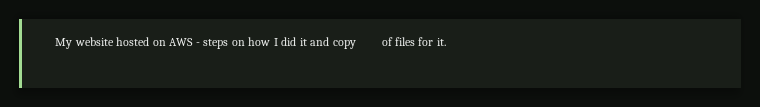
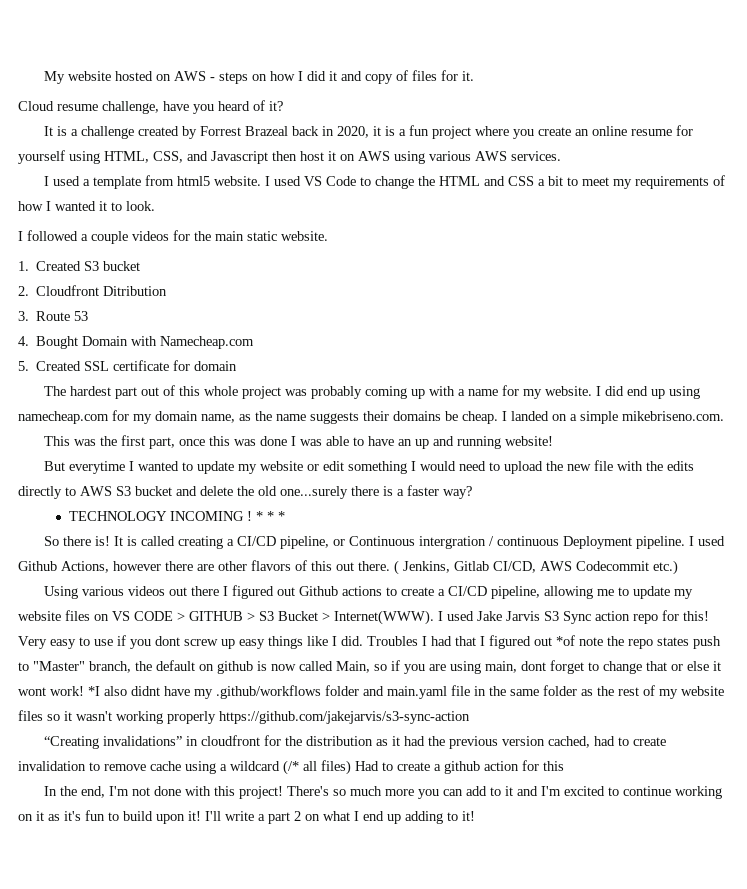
+ Cloud resume challenge, have you heard of it?
+ It is a challenge created by Forrest Brazeal back in 2020, it is a fun project where you create an online resume for yourself using HTML, CSS, and Javascript then host it on AWS using various AWS services.
+ I used a template from html5 website. I used VS Code to change the HTML and CSS a bit to meet my requirements of how I wanted it to look.
+ I followed a couple videos for the main static website.
+ 1. Created S3 bucket
+ 2. Cloudfront Ditribution
+ 3. Route 53
+ 4. Bought Domain with Namecheap.com
+ 5. Created SSL certificate for domain
+ The hardest part out of this whole project was probably coming up with a name for my website. I did end up using namecheap.com for my domain name, as the name suggests their domains be cheap. I landed on a simple mikebriseno.com.
+ This was the first part, once this was done I was able to have an up and running website!
+ But everytime I wanted to update my website or edit something I would need to upload the new file with the edits directly to AWS S3 bucket and delete the old one...surely there is a faster way?
+ TECHNOLOGY INCOMING ! * * *
+ So there is! It is called creating a CI/CD pipeline, or Continuous intergration / continuous Deployment pipeline. I used Github Actions, however there are other flavors of this out there. ( Jenkins, Gitlab CI/CD, AWS Codecommit etc.)
+ Using various videos out there I figured out Github actions to create a CI/CD pipeline, allowing me to update my website files on VS CODE > GITHUB > S3 Bucket > Internet(WWW). I used Jake Jarvis S3 Sync action repo for this! Very easy to use if you dont screw up easy things like I did. Troubles I had that I figured out *of note the repo states push to "Master" branch, the default on github is now called Main, so if you are using main, dont forget to change that or else it wont work! *I also didnt have my .github/workflows folder and main.yaml file in the same folder as the rest of my website files so it wasn't working properly https://github.com/jakejarvis/s3-sync-action
+ “Creating invalidations” in cloudfront for the distribution as it had the previous version cached, had to create invalidation to remove cache using a wildcard (/* all files) Had to create a github action for this
+ In the end, I'm not done with this project! There's so much more you can add to it and I'm excited to continue working on it as it's fun to build upon it! I'll write a part 2 on what I end up adding to it!

